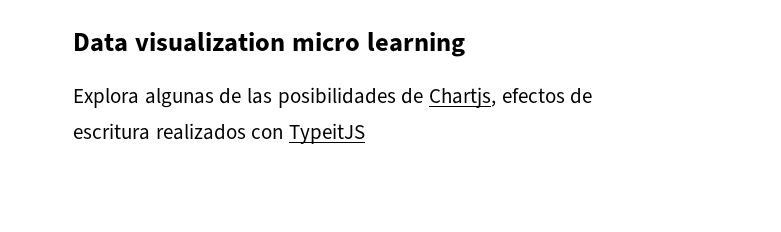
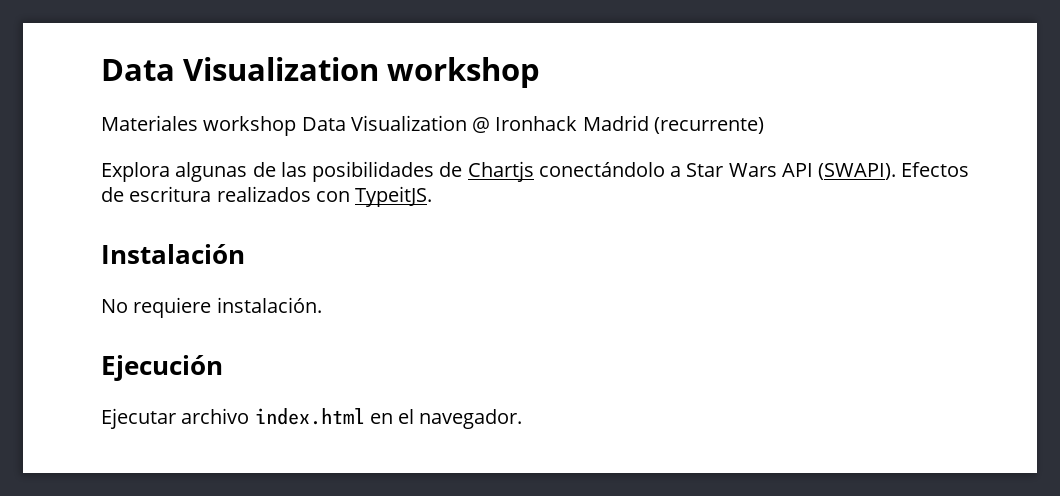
- Data visualization micro learning
+ Data Visualization workshop
+ Materiales workshop Data Visualization @ Ironhack Madrid (recurrente)
- Explora algunas de las posibilidades de Chartjs, efectos de escritura realizados con TypeitJS
+ Explora algunas de las posibilidades de Chartjs conectándolo a Star Wars API (SWAPI). Efectos de escritura realizados con TypeitJS.
+ Instalación
+ No requiere instalación.
+ Ejecución
+ Ejecutar archivo index.html en el navegador.

